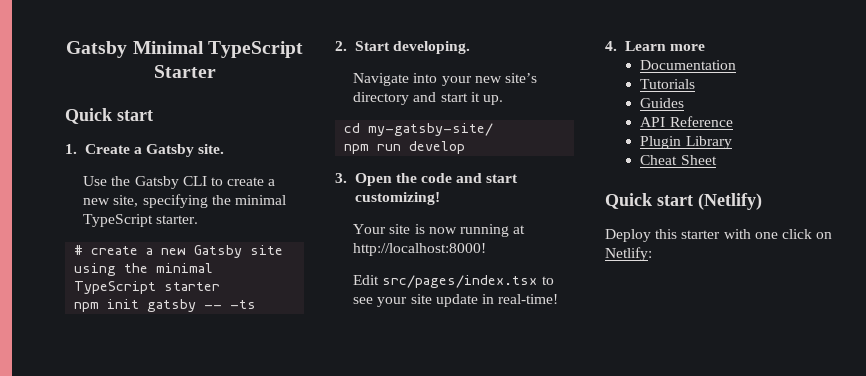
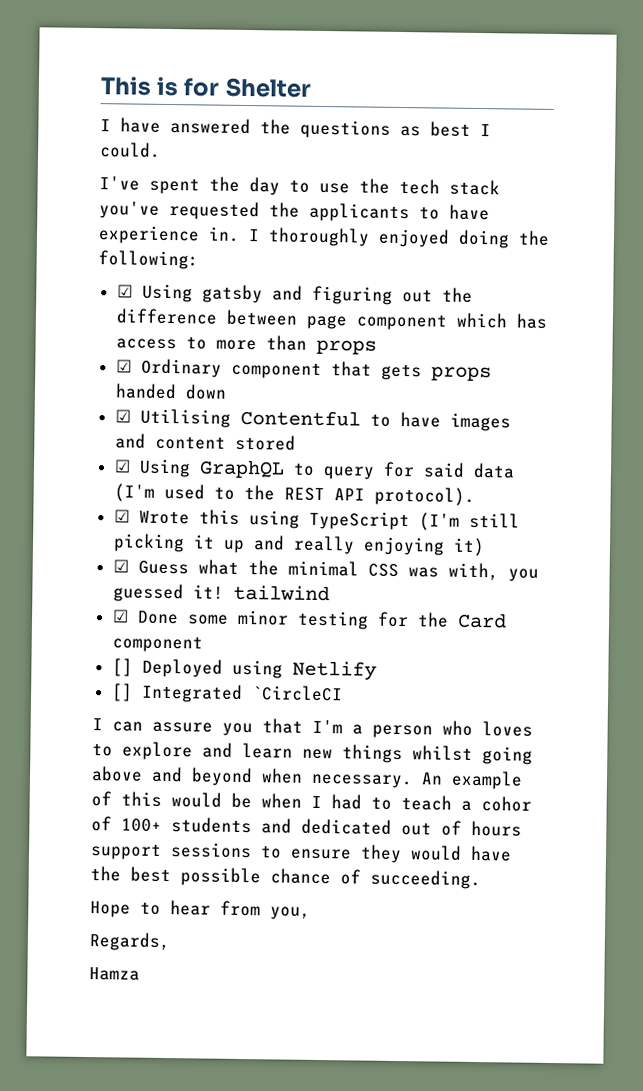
- Gatsby Minimal TypeScript Starter
- Quick start
- 1. Create a Gatsby site.
- Use the Gatsby CLI to create a new site, specifying the minimal TypeScript starter.
- # create a new Gatsby site using the minimal TypeScript starter
- npm init gatsby -- -ts
- 2. Start developing.
- Navigate into your new site’s directory and start it up.
- cd my-gatsby-site/
- npm run develop
- 3. Open the code and start customizing!
- Your site is now running at http://localhost:8000!
- Edit src/pages/index.tsx to see your site update in real-time!
- 4. Learn more
- Documentation
- Tutorials
- Guides
- API Reference
- Plugin Library
- Cheat Sheet
- Quick start (Netlify)
- Deploy this starter with one click on Netlify:
+ This is for Shelter
+ I have answered the questions as best I could.
+ I've spent the day to use the tech stack you've requested the applicants to have experience in. I thoroughly enjoyed doing the following:
+ ☑ Using gatsby and figuring out the difference between page component which has access to more than props
+ ☑ Ordinary component that gets props handed down
+ ☑ Utilising Contentful to have images and content stored
+ ☑ Using GraphQL to query for said data (I'm used to the REST API protocol).
+ ☑ Wrote this using TypeScript (I'm still picking it up and really enjoying it)
+ ☑ Guess what the minimal CSS was with, you guessed it! tailwind
+ ☑ Done some minor testing for the Card component
+ [] Deployed using Netlify
+ [] Integrated `CircleCI
+ I can assure you that I'm a person who loves to explore and learn new things whilst going above and beyond when necessary. An example of this would be when I had to teach a cohor of 100+ students and dedicated out of hours support sessions to ensure they would have the best possible chance of succeeding.
+ Hope to hear from you,
+ Regards,
+ Hamza

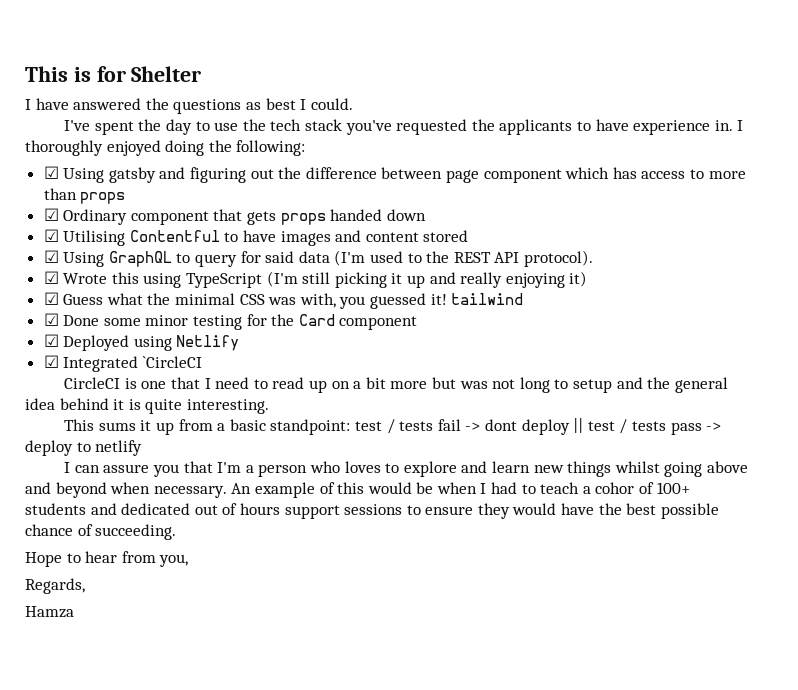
- [] Deployed using Netlify
+ ☑ Deployed using Netlify
- [] Integrated `CircleCI
+ ☑ Integrated `CircleCI
+ CircleCI is one that I need to read up on a bit more but was not long to setup and the general idea behind it is quite interesting.
+ This sums it up from a basic standpoint: test / tests fail -> dont deploy || test / tests pass -> deploy to netlify

